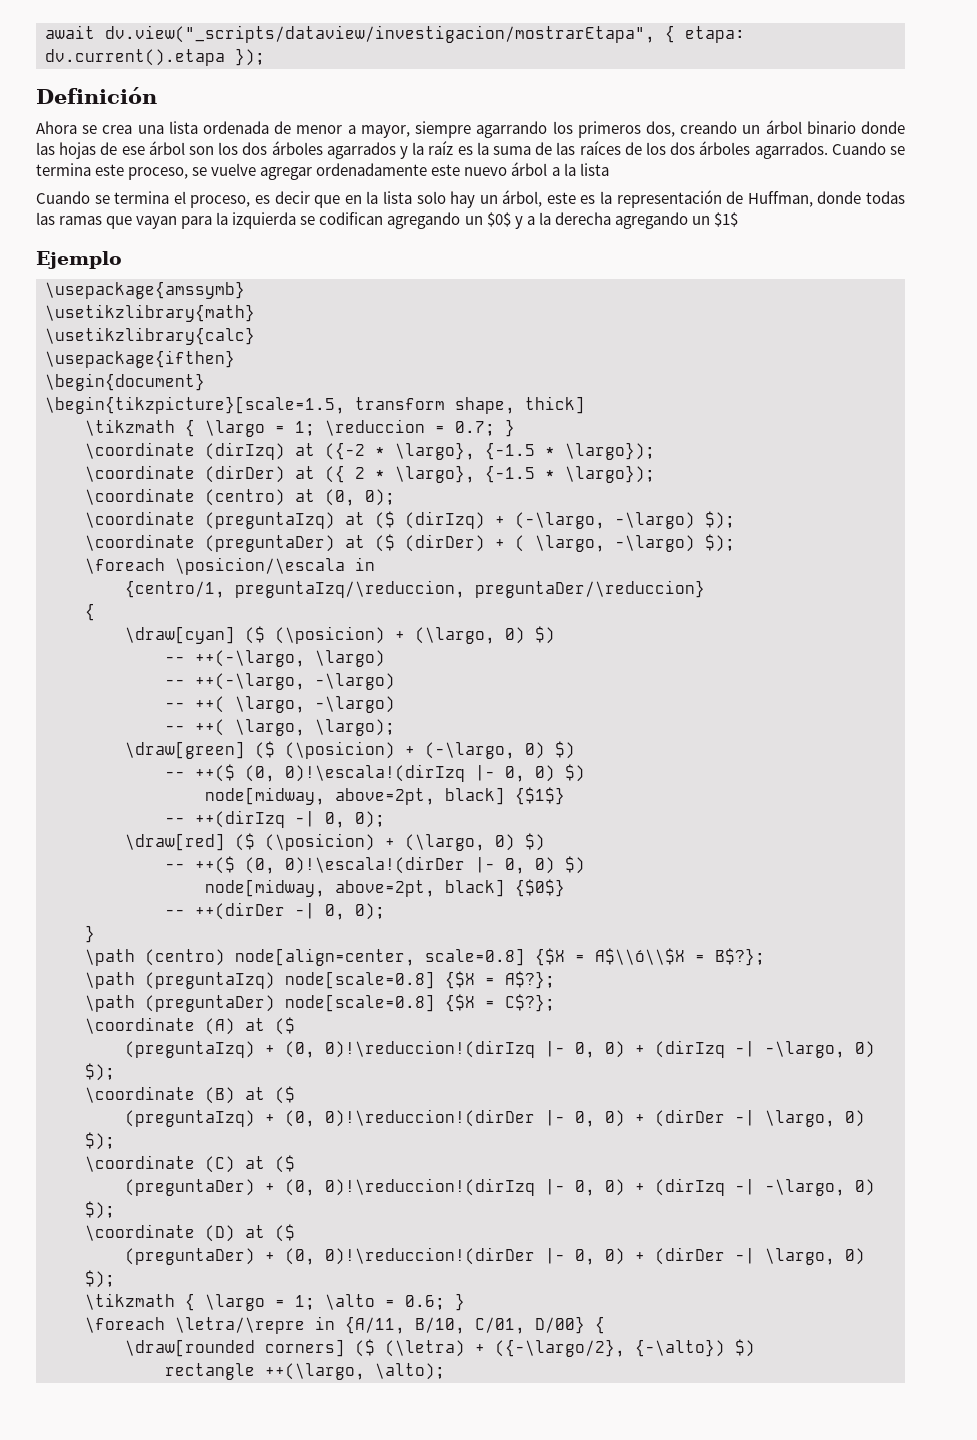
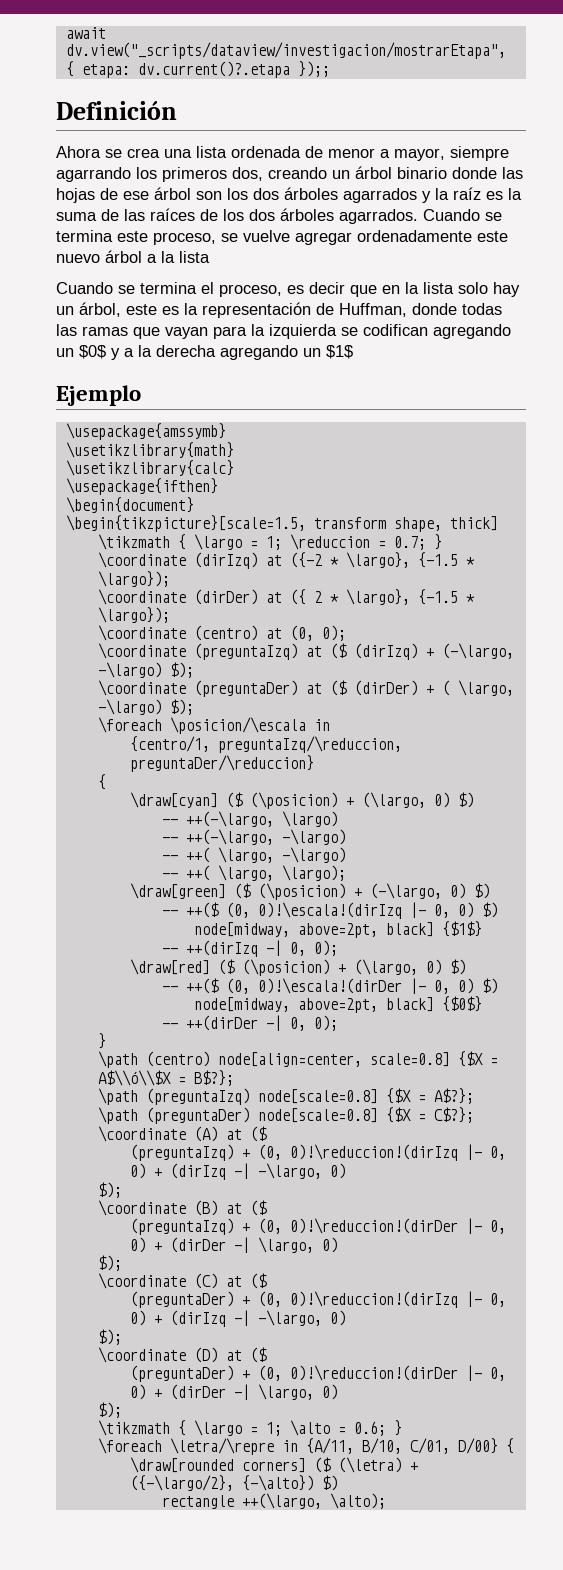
- await dv.view("_scripts/dataview/investigacion/mostrarEtapa", { etapa: dv.current().etapa });
+ await dv.view("_scripts/dataview/investigacion/mostrarEtapa", { etapa: dv.current()?.etapa });;

